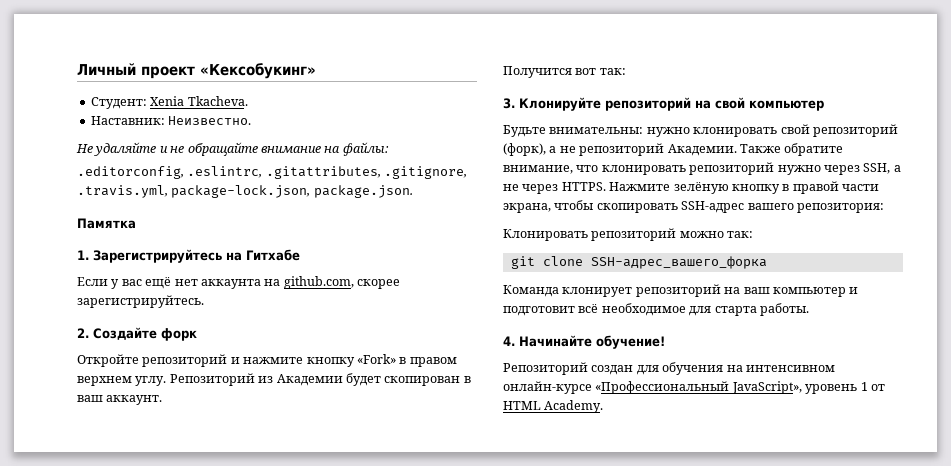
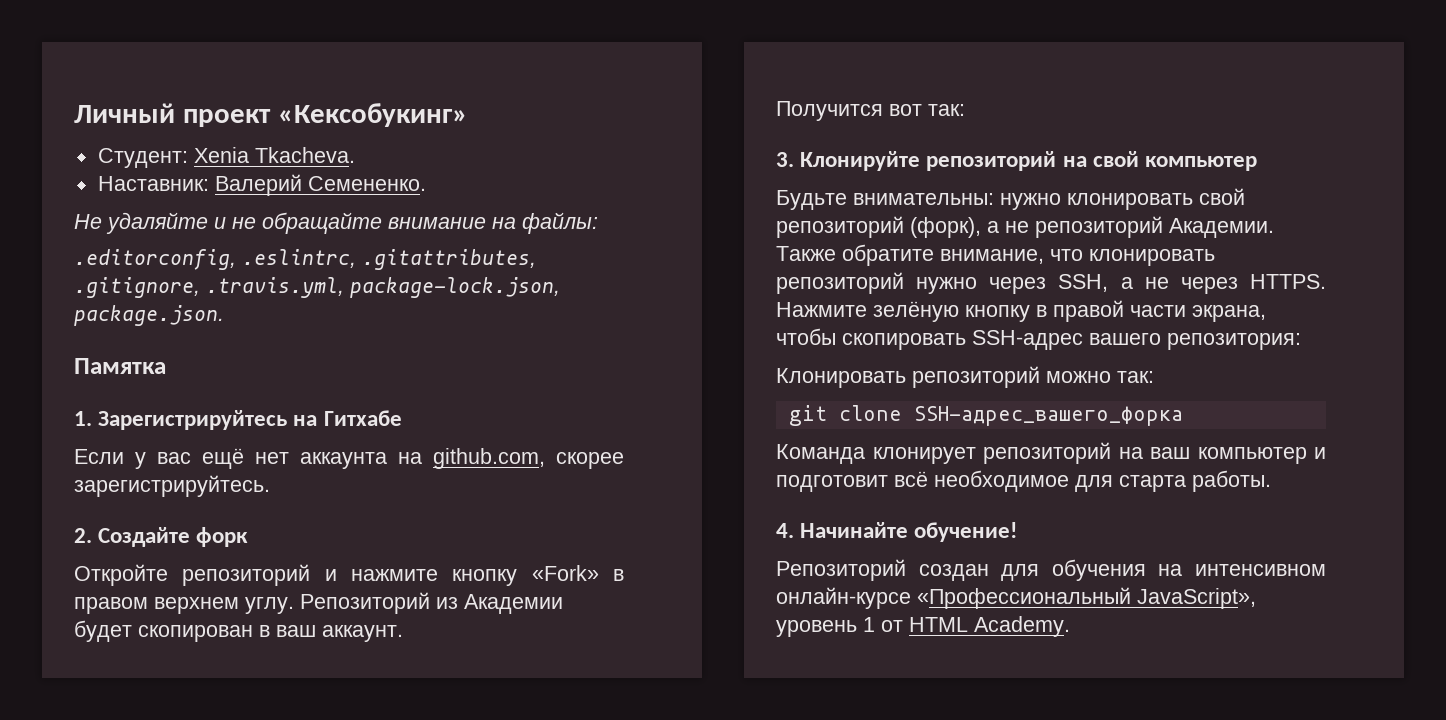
- Наставник: Неизвестно.
+ Наставник: Валерий Семененко.

